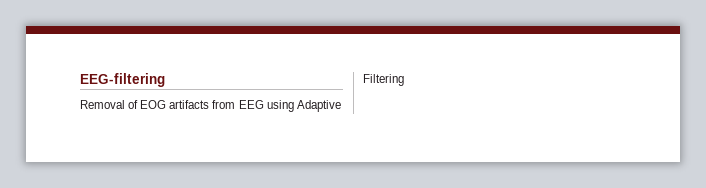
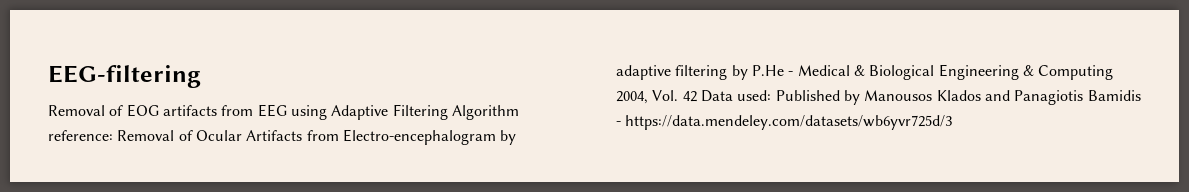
- Removal of EOG artifacts from EEG using Adaptive Filtering
+ Removal of EOG artifacts from EEG using Adaptive Filtering Algorithm reference: Removal of Ocular Artifacts from Electro-encephalogram by adaptive filtering by P.He - Medical & Biological Engineering & Computing 2004, Vol. 42 Data used: Published by Manousos Klados and Panagiotis Bamidis - https://data.mendeley.com/datasets/wb6yvr725d/3

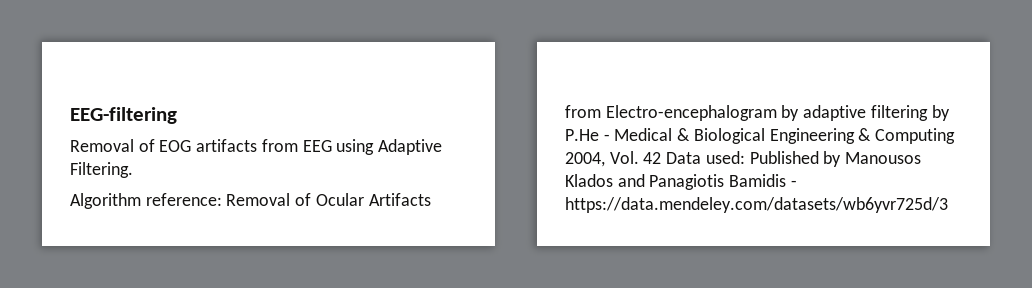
- Removal of EOG artifacts from EEG using Adaptive Filtering Algorithm reference: Removal of Ocular Artifacts from Electro-encephalogram by adaptive filtering by P.He - Medical & Biological Engineering & Computing 2004, Vol. 42 Data used: Published by Manousos Klados and Panagiotis Bamidis - https://data.mendeley.com/datasets/wb6yvr725d/3
+ Removal of EOG artifacts from EEG using Adaptive Filtering.
+ Algorithm reference: Removal of Ocular Artifacts from Electro-encephalogram by adaptive filtering by P.He - Medical & Biological Engineering & Computing 2004, Vol. 42 Data used: Published by Manousos Klados and Panagiotis Bamidis - https://data.mendeley.com/datasets/wb6yvr725d/3

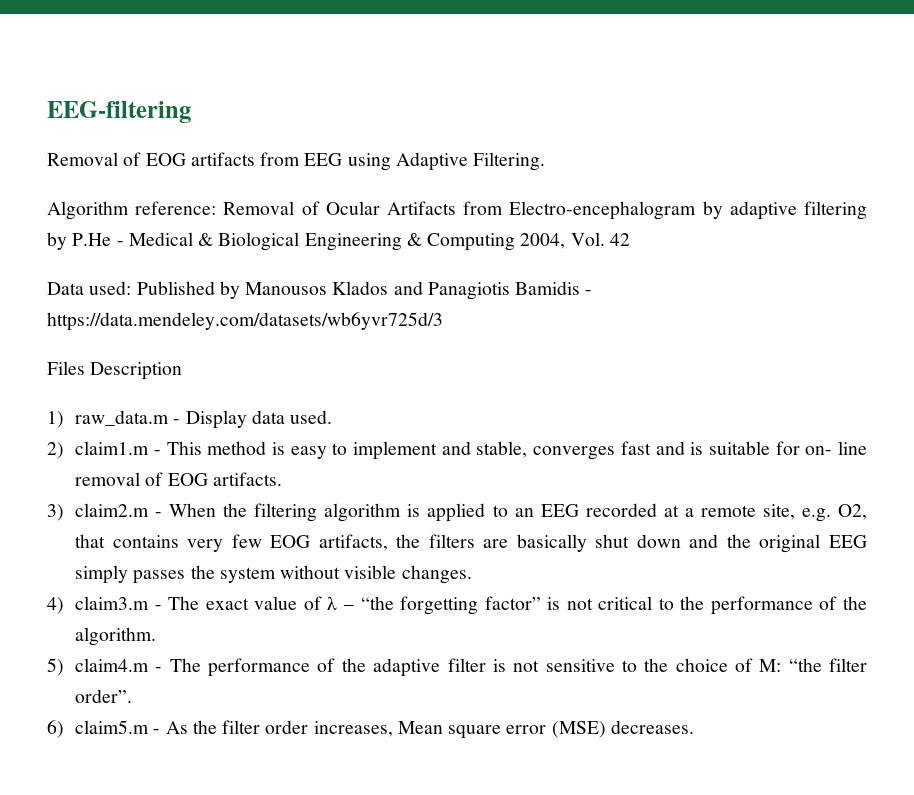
- Algorithm reference: Removal of Ocular Artifacts from Electro-encephalogram by adaptive filtering by P.He - Medical & Biological Engineering & Computing 2004, Vol. 42 Data used: Published by Manousos Klados and Panagiotis Bamidis - https://data.mendeley.com/datasets/wb6yvr725d/3
+ Algorithm reference: Removal of Ocular Artifacts from Electro-encephalogram by adaptive filtering by P.He - Medical & Biological Engineering & Computing 2004, Vol. 42
+ Data used: Published by Manousos Klados and Panagiotis Bamidis - https://data.mendeley.com/datasets/wb6yvr725d/3
+ Files Description
+ 1) raw_data.m - Display data used.
+ 2) claim1.m - This method is easy to implement and stable, converges fast and is suitable for on- line removal of EOG artifacts.
+ 3) claim2.m - When the filtering algorithm is applied to an EEG recorded at a remote site, e.g. O2, that contains very few EOG artifacts, the filters are basically shut down and the original EEG simply passes the system without visible changes.
+ 4) claim3.m - The exact value of λ – “the forgetting factor” is not critical to the performance of the algorithm.
+ 5) claim4.m - The performance of the adaptive filter is not sensitive to the choice of M: “the filter order”.
+ 6) claim5.m - As the filter order increases, Mean square error (MSE) decreases.

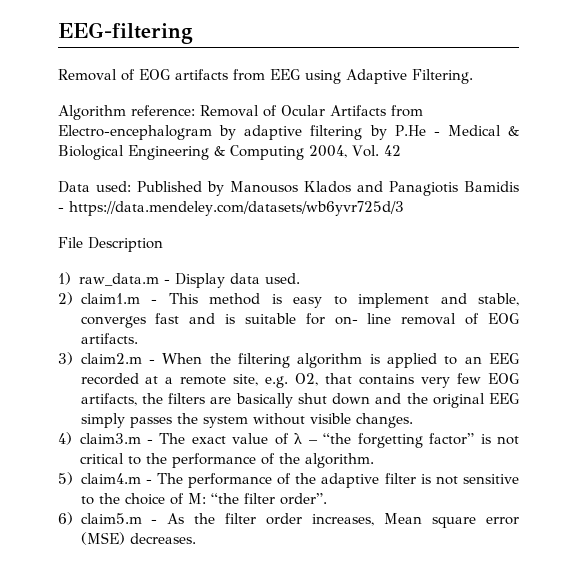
- Files Description
+ File Description

